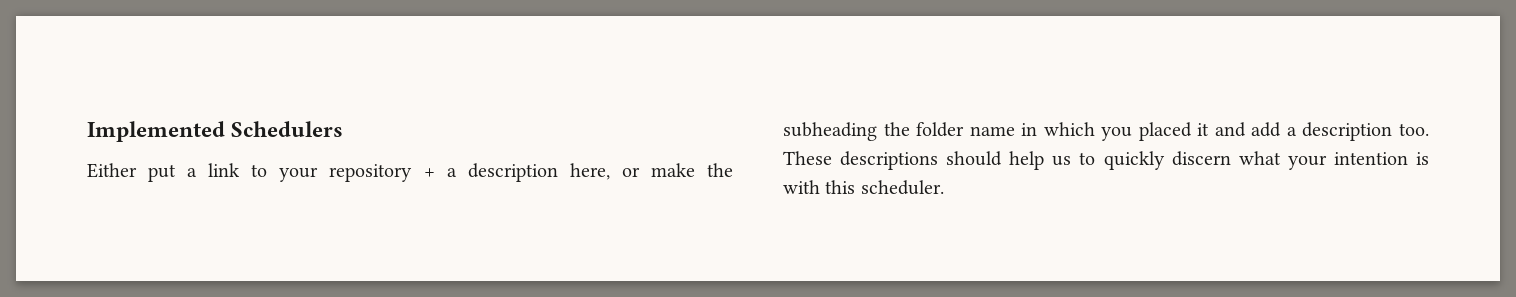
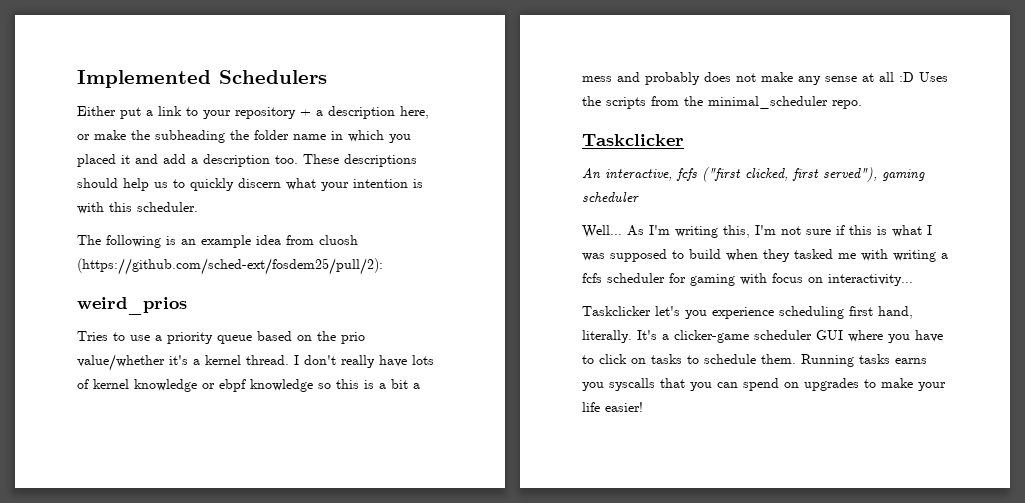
+ The following is an example idea from cluosh (https://github.com/sched-ext/fosdem25/pull/2):
+ weird_prios
+ Tries to use a priority queue based on the prio value/whether it's a kernel thread. I don't really have lots of kernel knowledge or ebpf knowledge so this is a bit a mess and probably does not make any sense at all :D Uses the scripts from the minimal_scheduler repo.
+ Taskclicker
+ An interactive, fcfs ("first clicked, first served"), gaming scheduler
+ Well... As I'm writing this, I'm not sure if this is what I was supposed to build when they tasked me with writing a fcfs scheduler for gaming with focus on interactivity...
+ Taskclicker let's you experience scheduling first hand, literally. It's a clicker-game scheduler GUI where you have to click on tasks to schedule them. Running tasks earns you syscalls that you can spend on upgrades to make your life easier!

